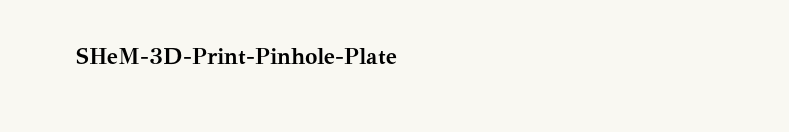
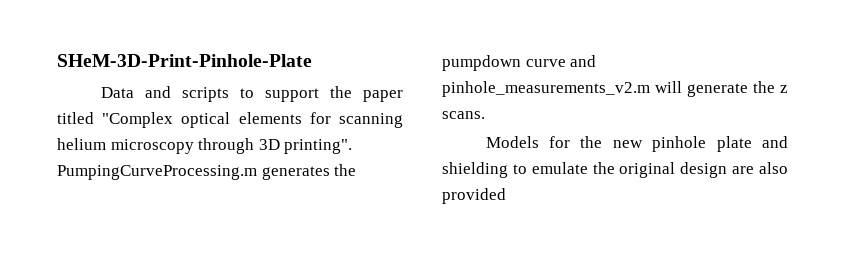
+ Data and scripts to support the paper titled "Complex optical elements for scanning helium microscopy through 3D printing". PumpingCurveProcessing.m generates the pumpdown curve and pinhole_measurements_v2.m will generate the z scans.
+ Models for the new pinhole plate and shielding to emulate the original design are also provided

